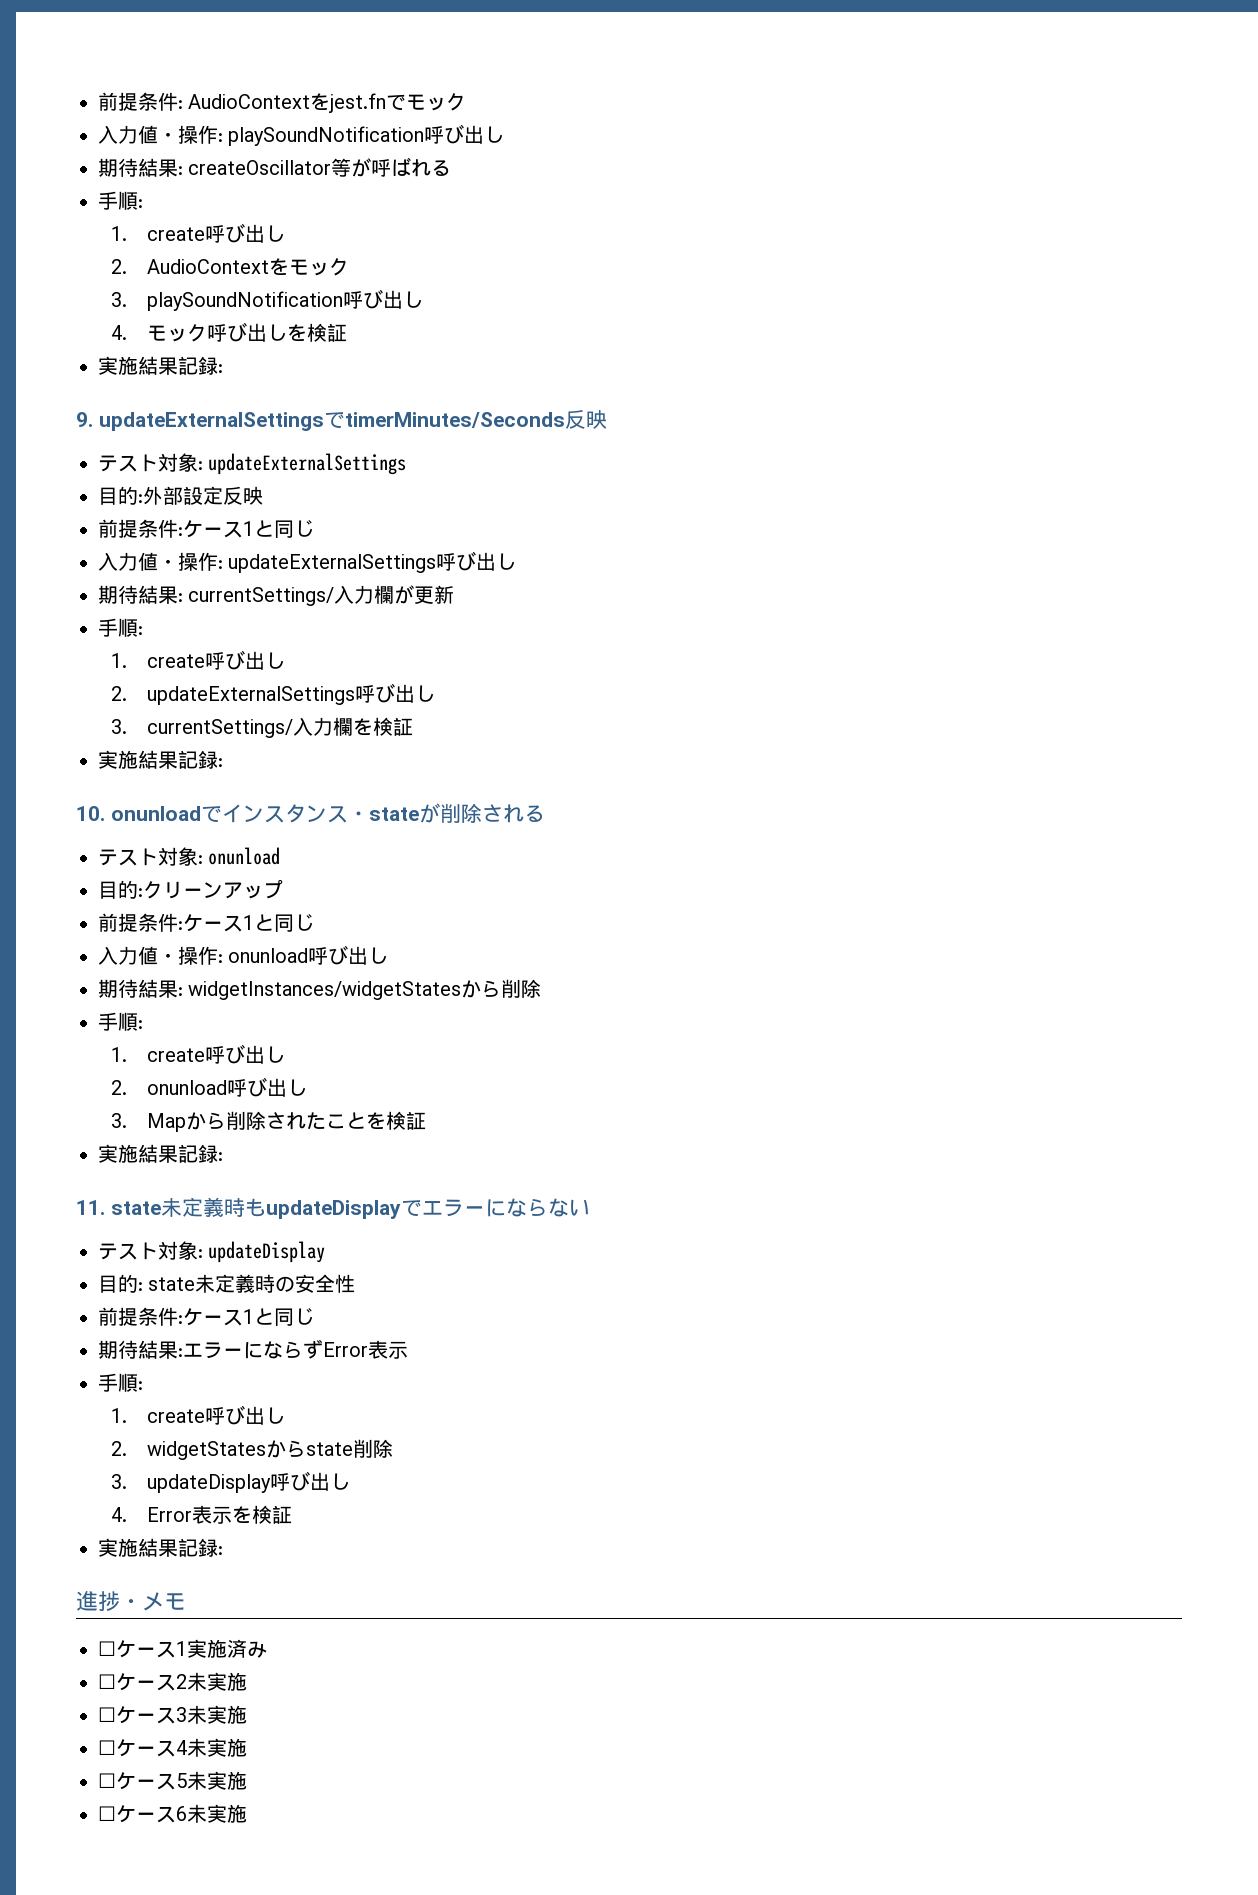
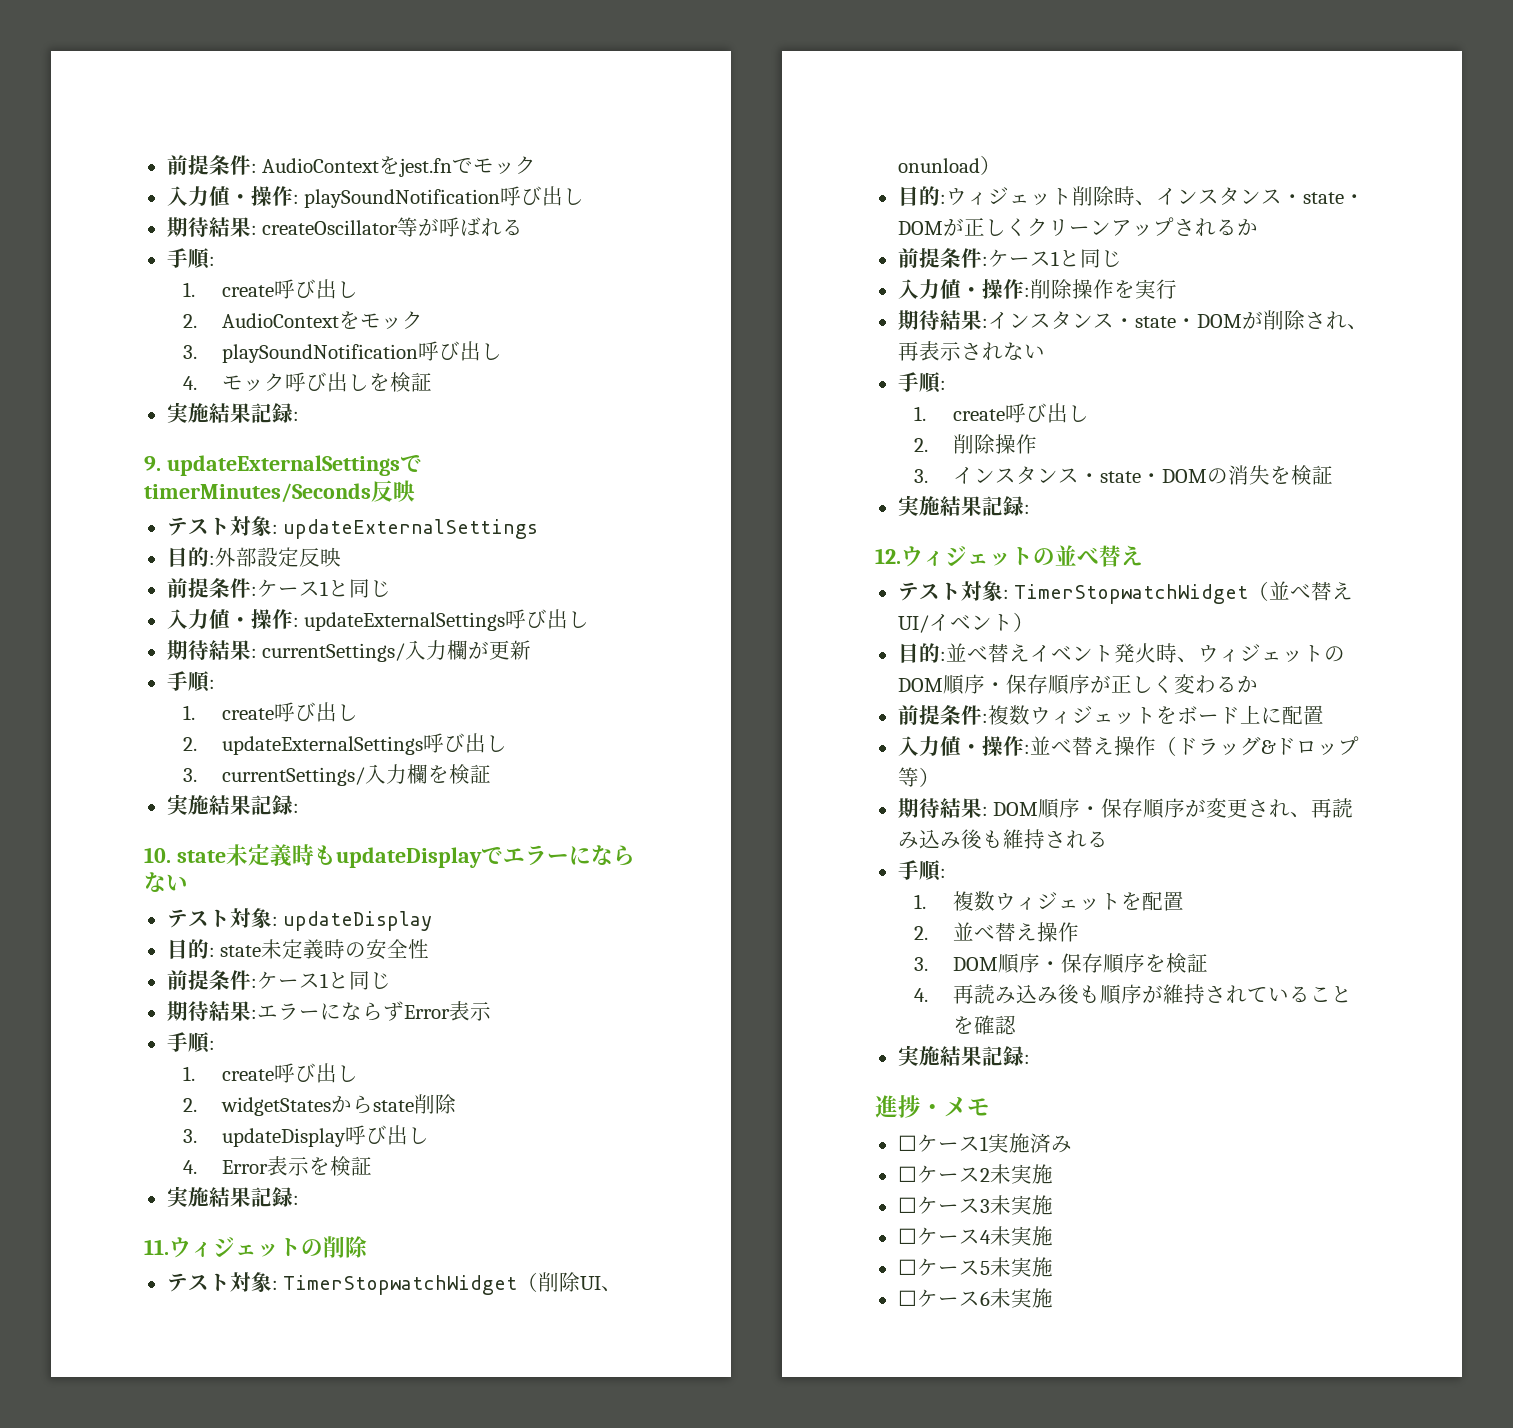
- 10. onunloadでインスタンス・stateが削除される
- テスト対象: onunload
- 目的:クリーンアップ
- 前提条件:ケース1と同じ
- 入力値・操作: onunload呼び出し
- 期待結果: widgetInstances/widgetStatesから削除
- 手順:
- 1. create呼び出し
- 2. onunload呼び出し
- 3. Mapから削除されたことを検証
- 実施結果記録:
- 11. state未定義時もupdateDisplayでエラーにならない
+ 10. state未定義時もupdateDisplayでエラーにならない
+ 11.ウィジェットの削除
+ テスト対象: TimerStopwatchWidget（削除UI、onunload）
+ 目的:ウィジェット削除時、インスタンス・state・DOMが正しくクリーンアップされるか
+ 前提条件:ケース1と同じ
+ 入力値・操作:削除操作を実行
+ 期待結果:インスタンス・state・DOMが削除され、再表示されない
+ 手順:
+ 1. create呼び出し
+ 2.削除操作
+ 3.インスタンス・state・DOMの消失を検証
+ 実施結果記録:
+ 12.ウィジェットの並べ替え
+ テスト対象: TimerStopwatchWidget（並べ替えUI/イベント）
+ 目的:並べ替えイベント発火時、ウィジェットのDOM順序・保存順序が正しく変わるか
+ 前提条件:複数ウィジェットをボード上に配置
+ 入力値・操作:並べ替え操作（ドラッグ&ドロップ等）
+ 期待結果: DOM順序・保存順序が変更され、再読み込み後も維持される
+ 手順:
+ 1.複数ウィジェットを配置
+ 2.並べ替え操作
+ 3. DOM順序・保存順序を検証
+ 4.再読み込み後も順序が維持されていることを確認
+ 実施結果記録:

